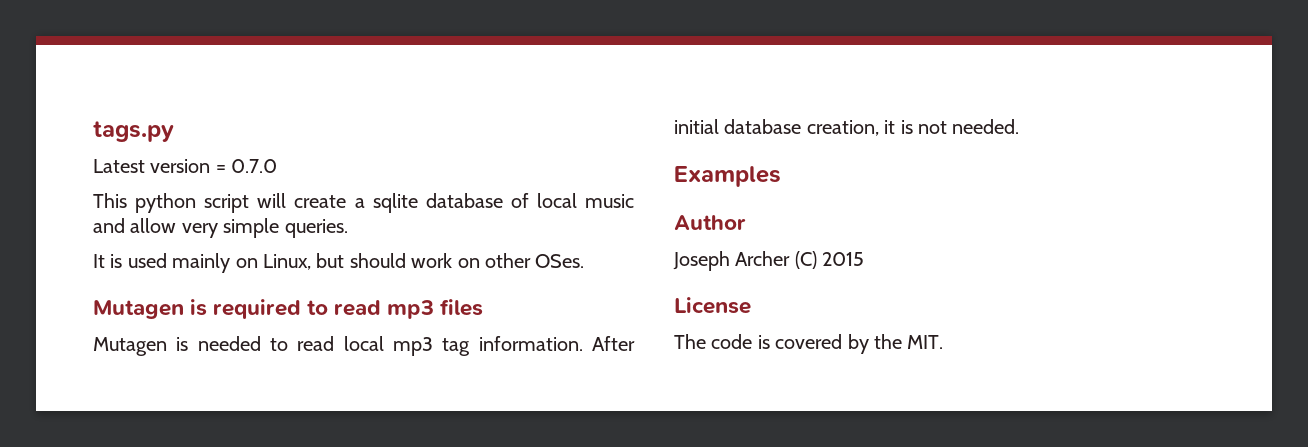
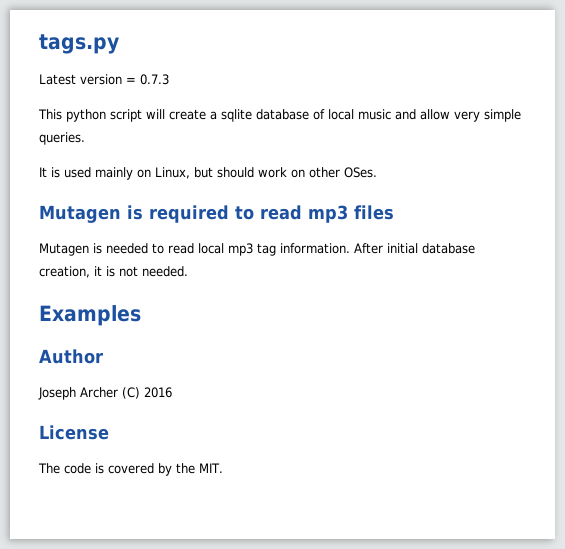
- Latest version = 0.7.0
+ Latest version = 0.7.3
- Joseph Archer (C) 2015
+ Joseph Archer (C) 2016

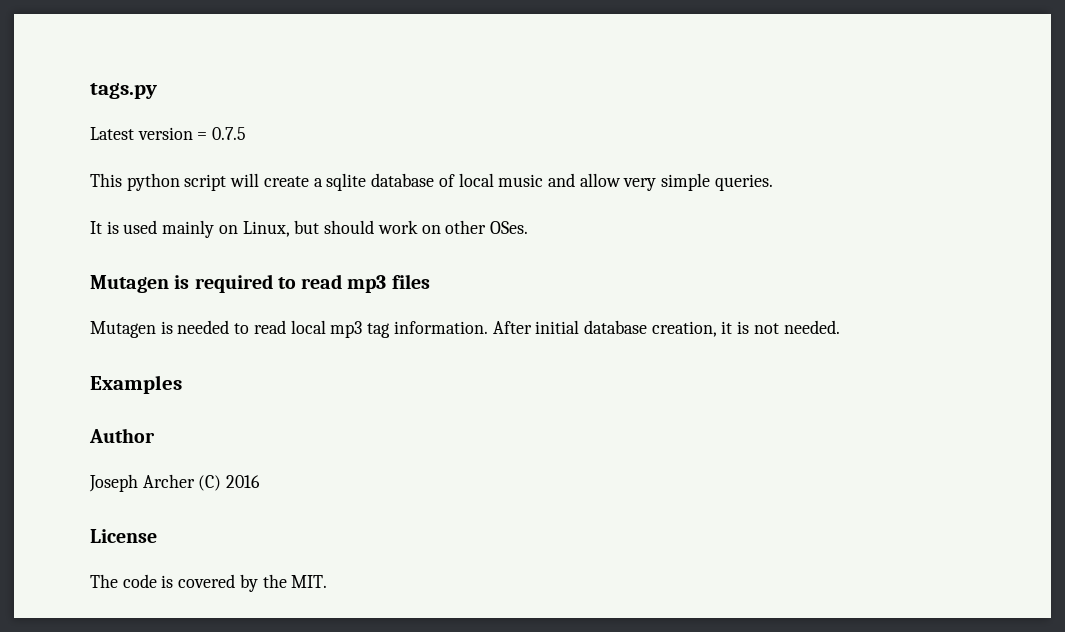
- Latest version = 0.7.3
+ Latest version = 0.7.5

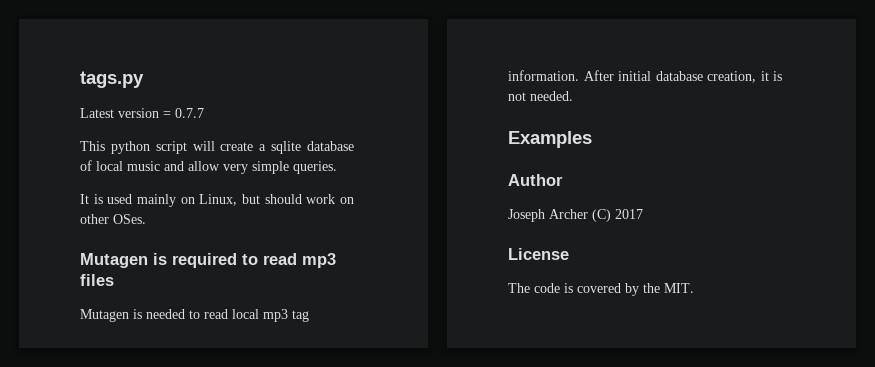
- Latest version = 0.7.5
+ Latest version = 0.7.7
- Joseph Archer (C) 2016
+ Joseph Archer (C) 2017

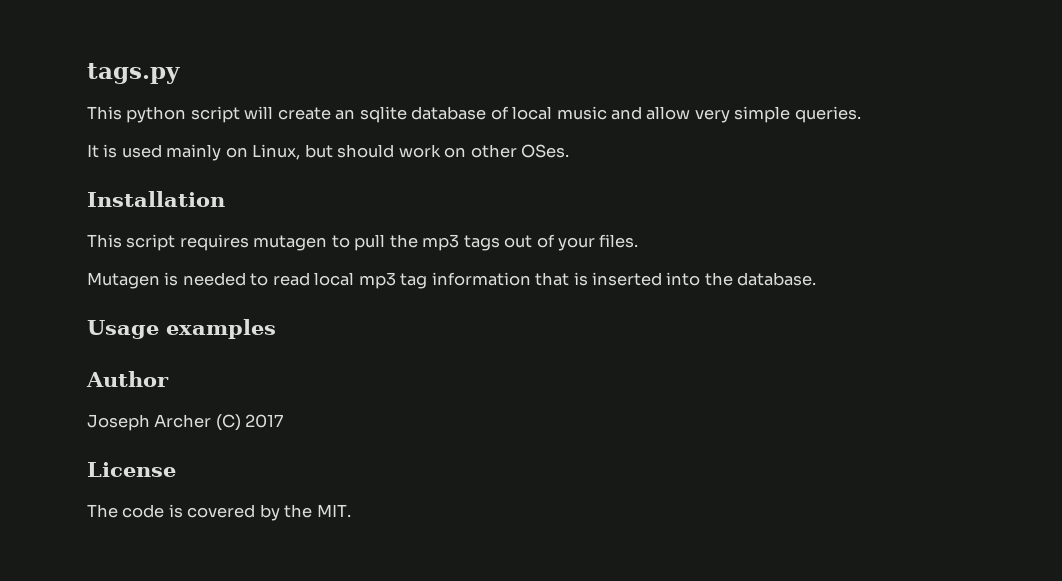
- Latest version = 0.7.7
- This python script will create a sqlite database of local music and allow very simple queries.
+ This python script will create an sqlite database of local music and allow very simple queries.
- Mutagen is required to read mp3 files
+ Installation
+ This script requires mutagen to pull the mp3 tags out of your files.
- Mutagen is needed to read local mp3 tag information. After initial database creation, it is not needed.
- Examples
+ Mutagen is needed to read local mp3 tag information that is inserted into the database.
+ Usage examples

